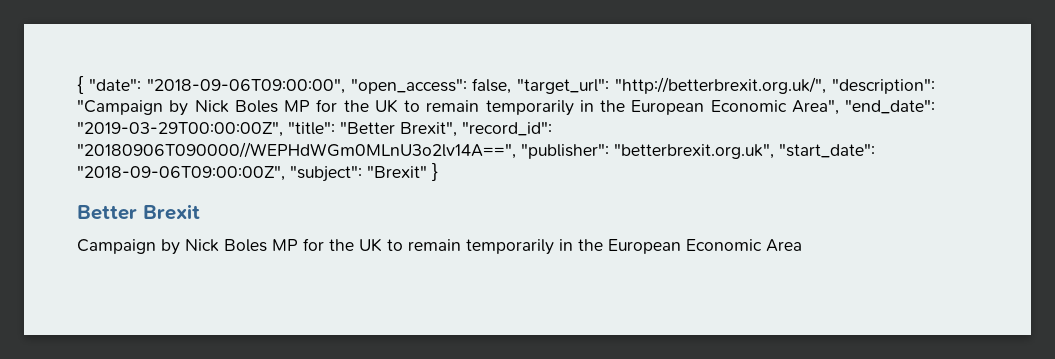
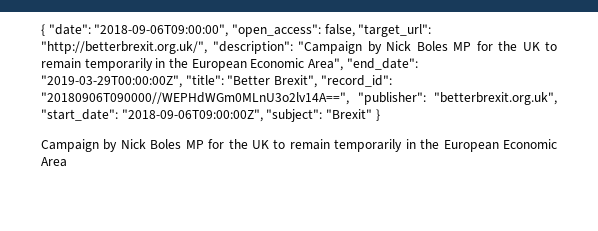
- Better Brexit

